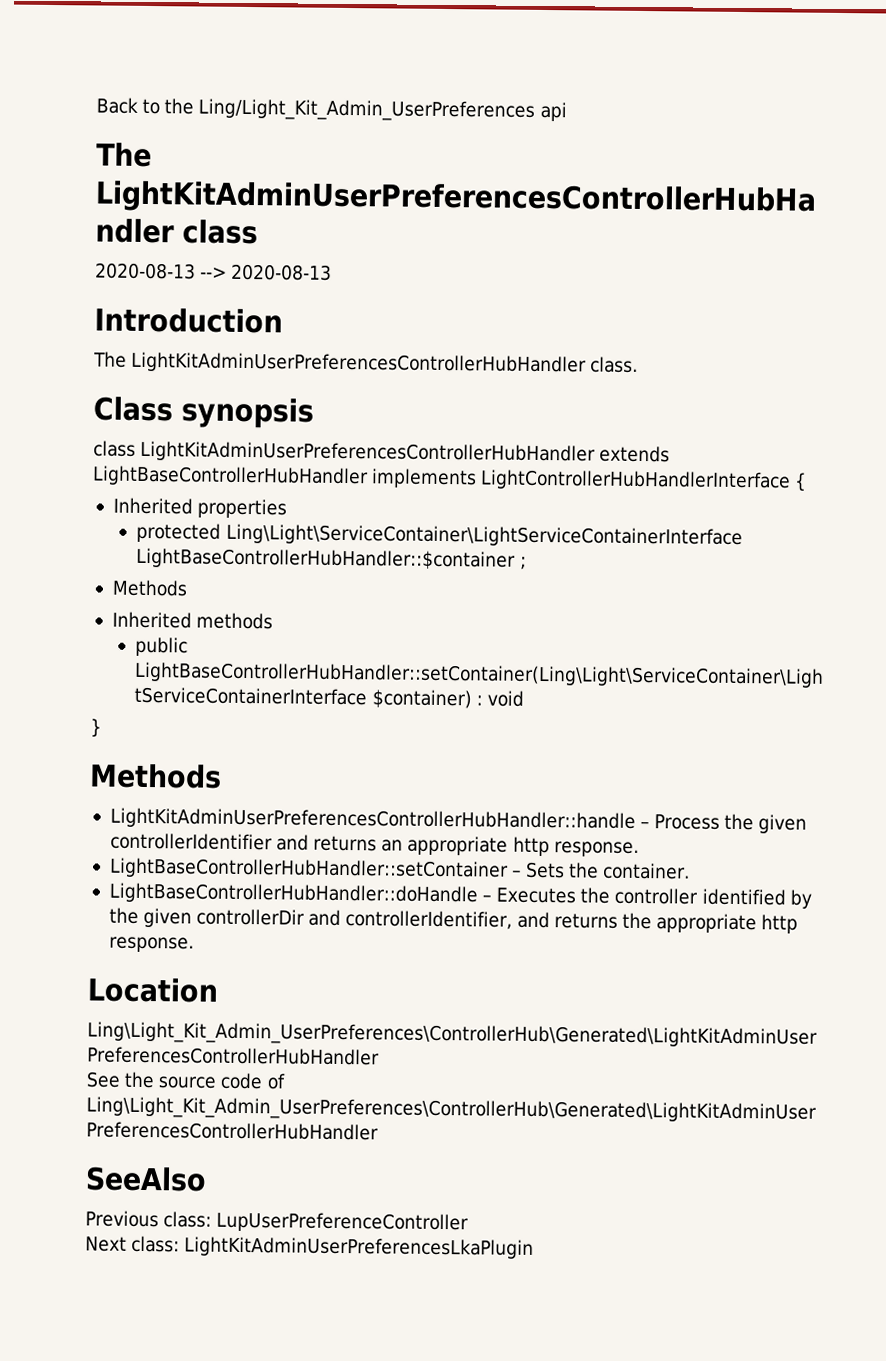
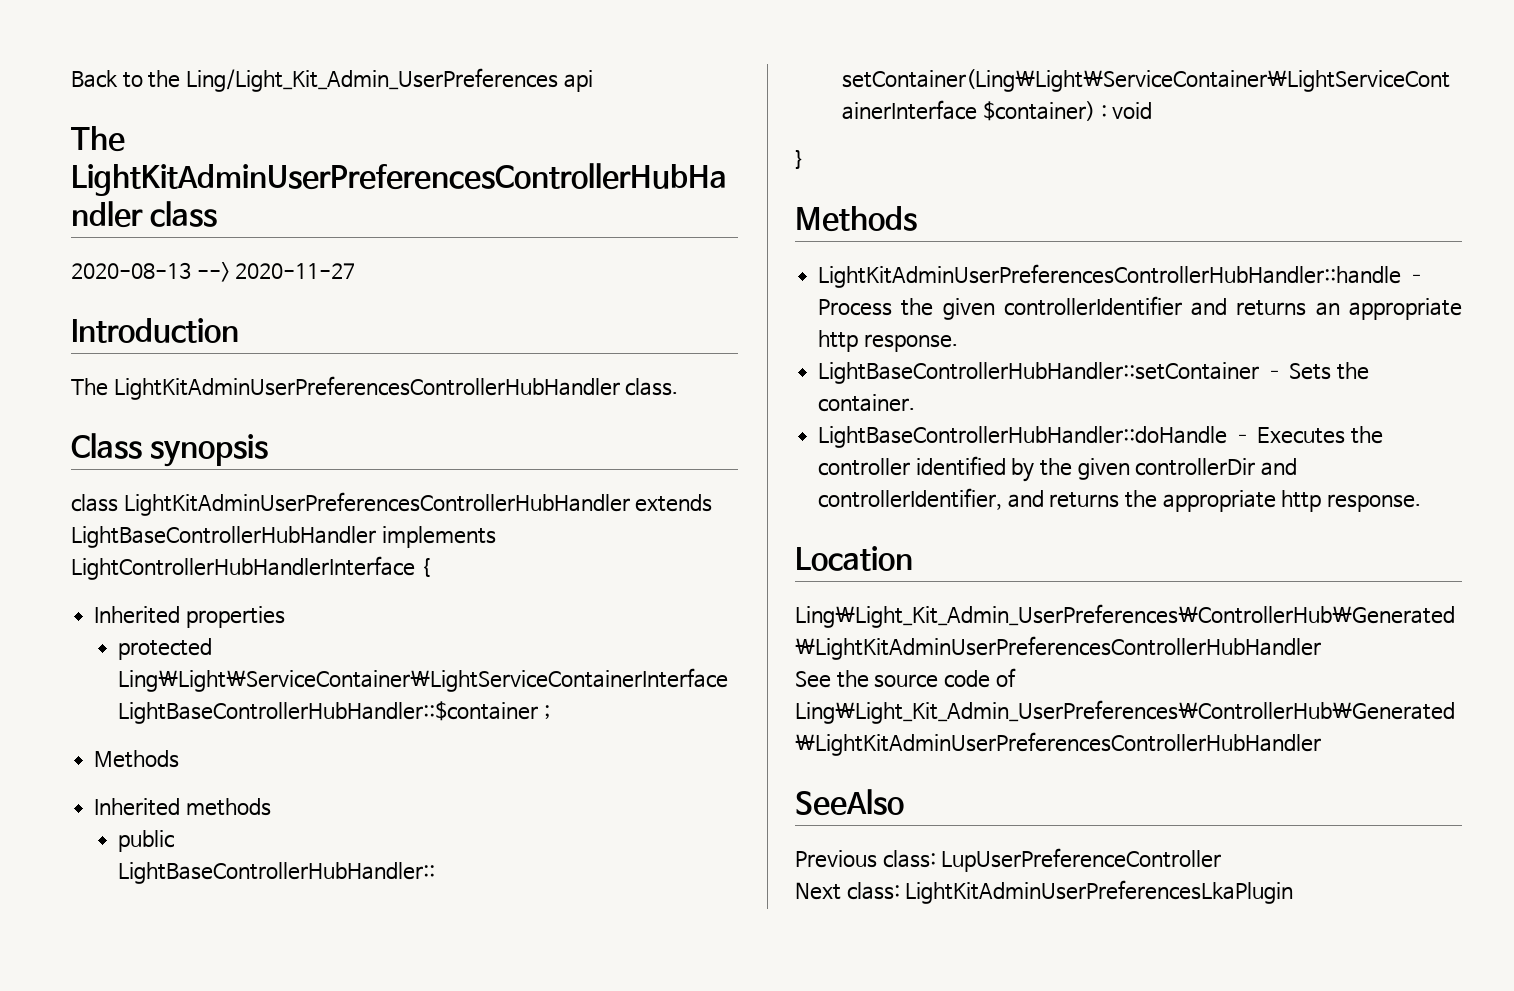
- 2020-08-13 --> 2020-08-13
+ 2020-08-13 --> 2020-11-27

